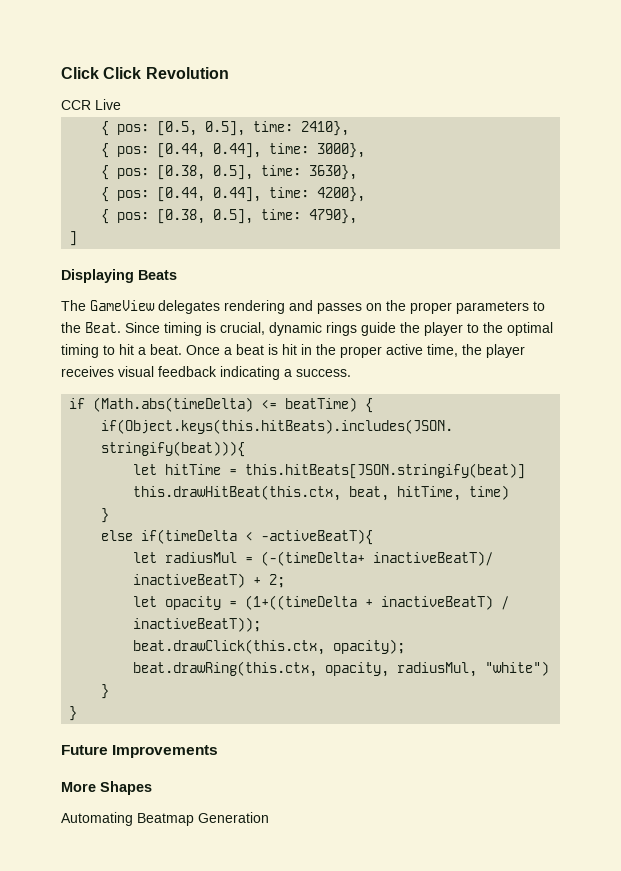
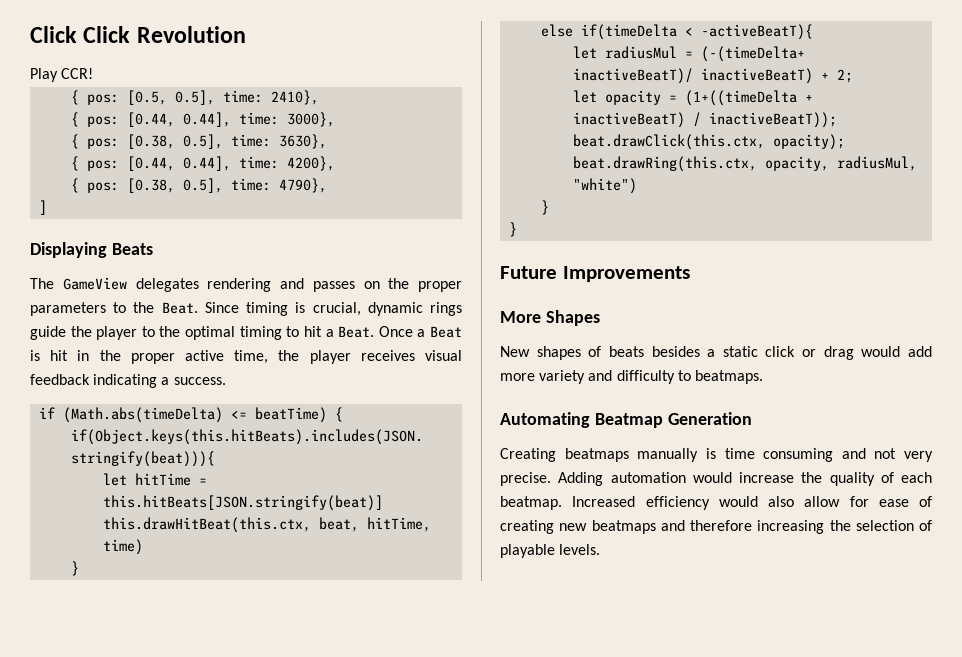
- CCR Live
+ Play CCR!
- Since timing is crucial, dynamic rings guide the player to the optimal timing to hit a beat.
+ Since timing is crucial, dynamic rings guide the player to the optimal timing to hit a Beat.
- Once a beat is hit in the proper active time, the player receives visual feedback indicating a success.
+ Once a Beat is hit in the proper active time, the player receives visual feedback indicating a success.
+ New shapes of beats besides a static click or drag would add more variety and difficulty to beatmaps.
  Automating Beatmap Generation
+ Creating beatmaps manually is time consuming and not very precise. Adding automation would increase the quality of each beatmap. Increased efficiency would also allow for ease of creating new beatmaps and therefore increasing the selection of playable levels.

